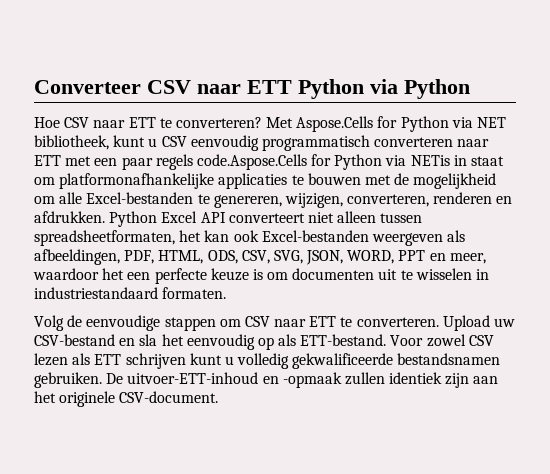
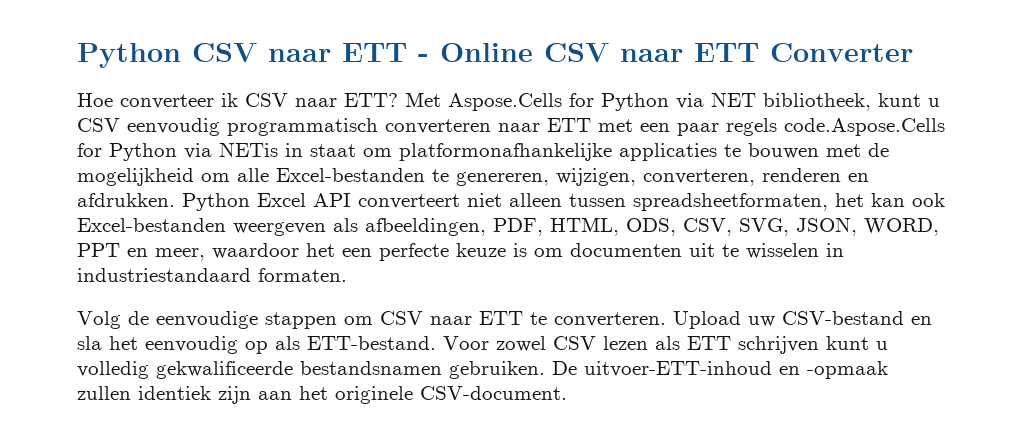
- Converteer CSV naar ETT Python via Python
- Hoe CSV naar ETT te converteren?
+ Python CSV naar ETT - Online CSV naar ETT Converter
+ Hoe converteer ik CSV naar ETT?

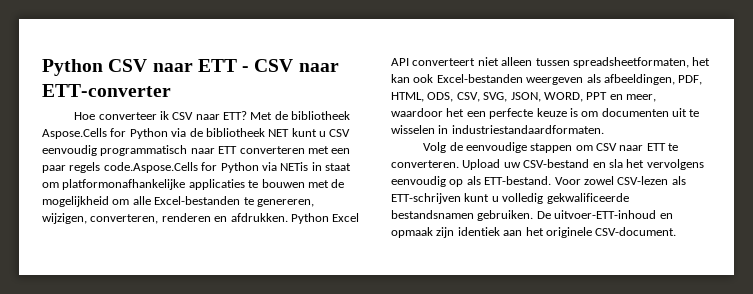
- Python CSV naar ETT - Online CSV naar ETT Converter
+ Python CSV naar ETT - CSV naar ETT-converter
- Met Aspose.Cells for Python via NET bibliotheek, kunt u CSV eenvoudig programmatisch converteren naar ETT met een paar regels code.Aspose.Cells for Python via NETis in staat om platformonafhankelijke applicaties te bouwen met de mogelijkheid om alle Excel-bestanden te genereren, wijzigen, converteren, renderen en afdrukken.
+ Met de bibliotheek Aspose.Cells for Python via de bibliotheek NET kunt u CSV eenvoudig programmatisch naar ETT converteren met een paar regels code.Aspose.Cells for Python via NETis in staat om platformonafhankelijke applicaties te bouwen met de mogelijkheid om alle Excel-bestanden te genereren, wijzigen, converteren, renderen en afdrukken.
- Python Excel API converteert niet alleen tussen spreadsheetformaten, het kan ook Excel-bestanden weergeven als afbeeldingen, PDF, HTML, ODS, CSV, SVG, JSON, WORD, PPT en meer, waardoor het een perfecte keuze is om documenten uit te wisselen in industriestandaard formaten.
+ Python Excel API converteert niet alleen tussen spreadsheetformaten, het kan ook Excel-bestanden weergeven als afbeeldingen, PDF, HTML, ODS, CSV, SVG, JSON, WORD, PPT en meer, waardoor het een perfecte keuze is om documenten uit te wisselen in industriestandaardformaten.
- Upload uw CSV-bestand en sla het eenvoudig op als ETT-bestand.
+ Upload uw CSV-bestand en sla het vervolgens eenvoudig op als ETT-bestand.
- Voor zowel CSV lezen als ETT schrijven kunt u volledig gekwalificeerde bestandsnamen gebruiken.
+ Voor zowel CSV-lezen als ETT-schrijven kunt u volledig gekwalificeerde bestandsnamen gebruiken.
- De uitvoer-ETT-inhoud en -opmaak zullen identiek zijn aan het originele CSV-document.
+ De uitvoer-ETT-inhoud en opmaak zijn identiek aan het originele CSV-document.

